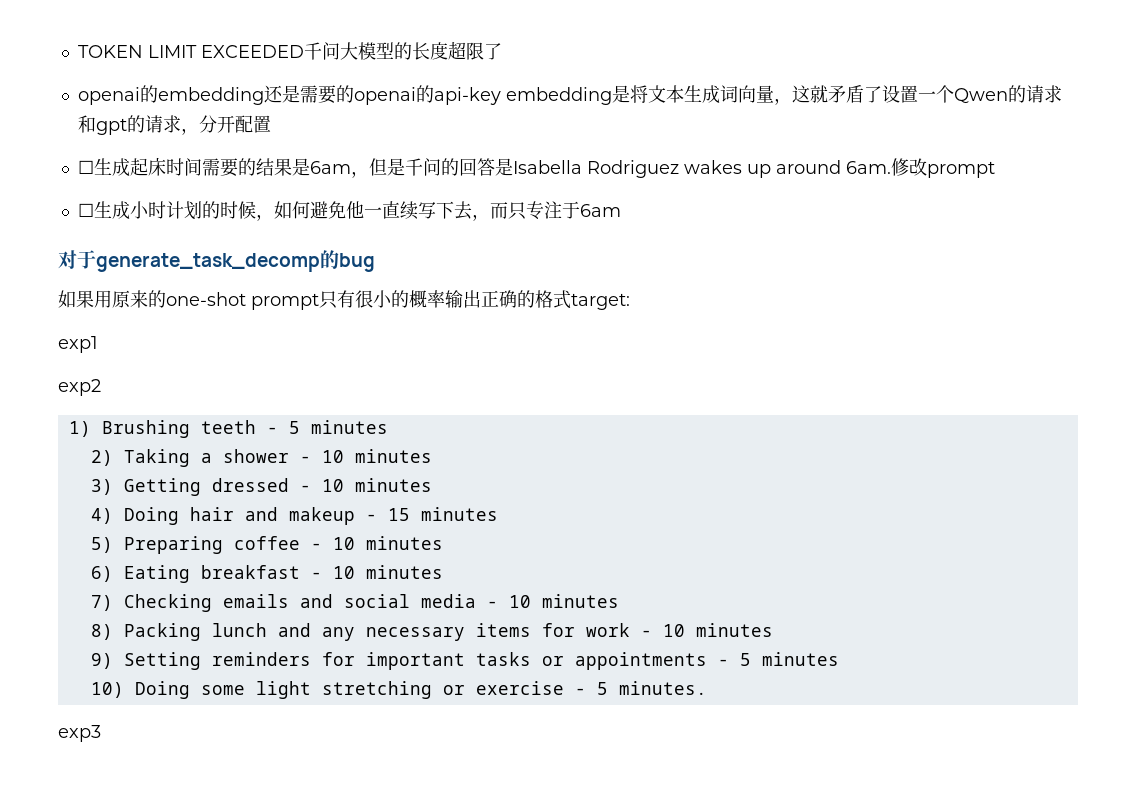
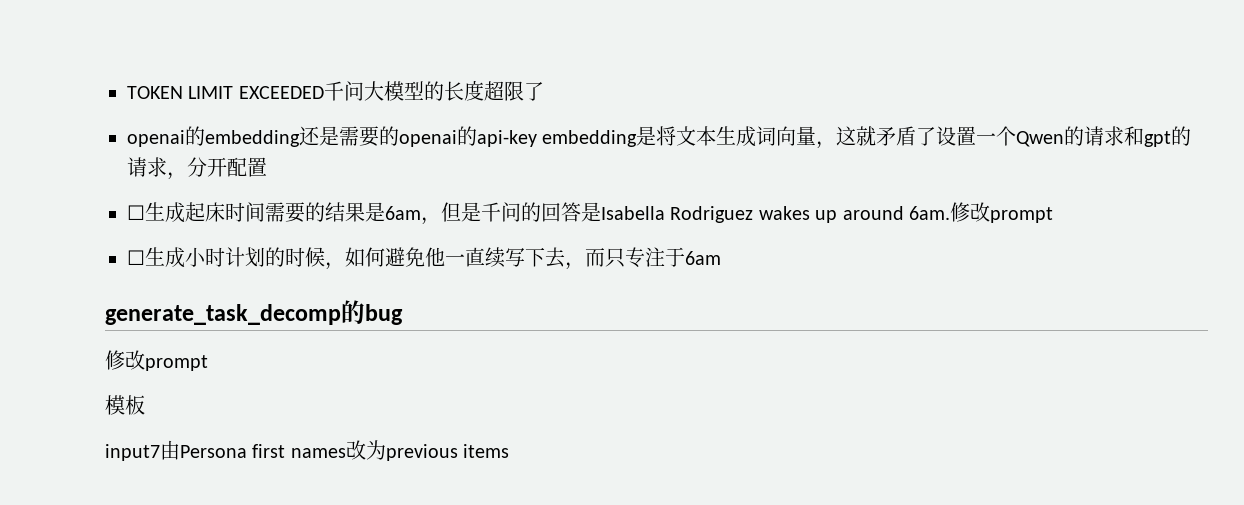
- 对于generate_task_decomp的bug
- 如果用原来的one-shot prompt只有很小的概率输出正确的格式target:
- exp1
- exp2
- 1) Brushing teeth - 5 minutes
- 2) Taking a shower - 10 minutes
- 3) Getting dressed - 10 minutes
- 4) Doing hair and makeup - 15 minutes
- 5) Preparing coffee - 10 minutes
- 6) Eating breakfast - 10 minutes
- 7) Checking emails and social media - 10 minutes
- 8) Packing lunch and any necessary items for work - 10 minutes
- 9) Setting reminders for important tasks or appointments - 5 minutes
- 10) Doing some light stretching or exercise - 5 minutes.
- exp3
+ generate_task_decomp的bug
+ 修改prompt
+ 模板
+ input7由Persona first names改为previous items

